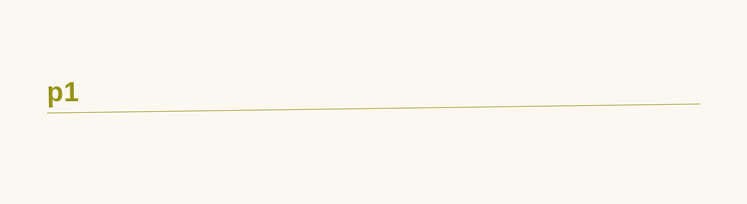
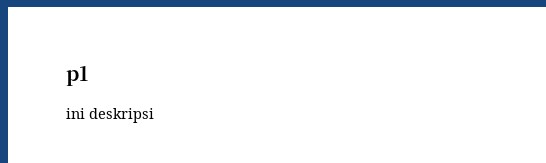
+ ini deskripsi

